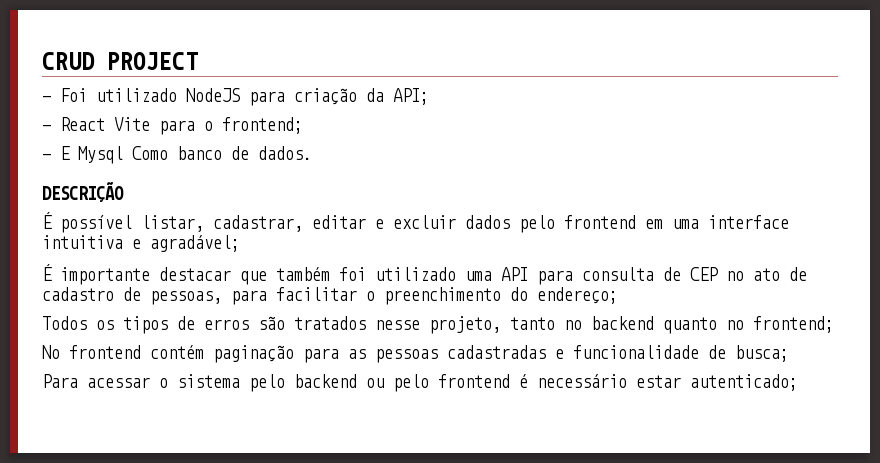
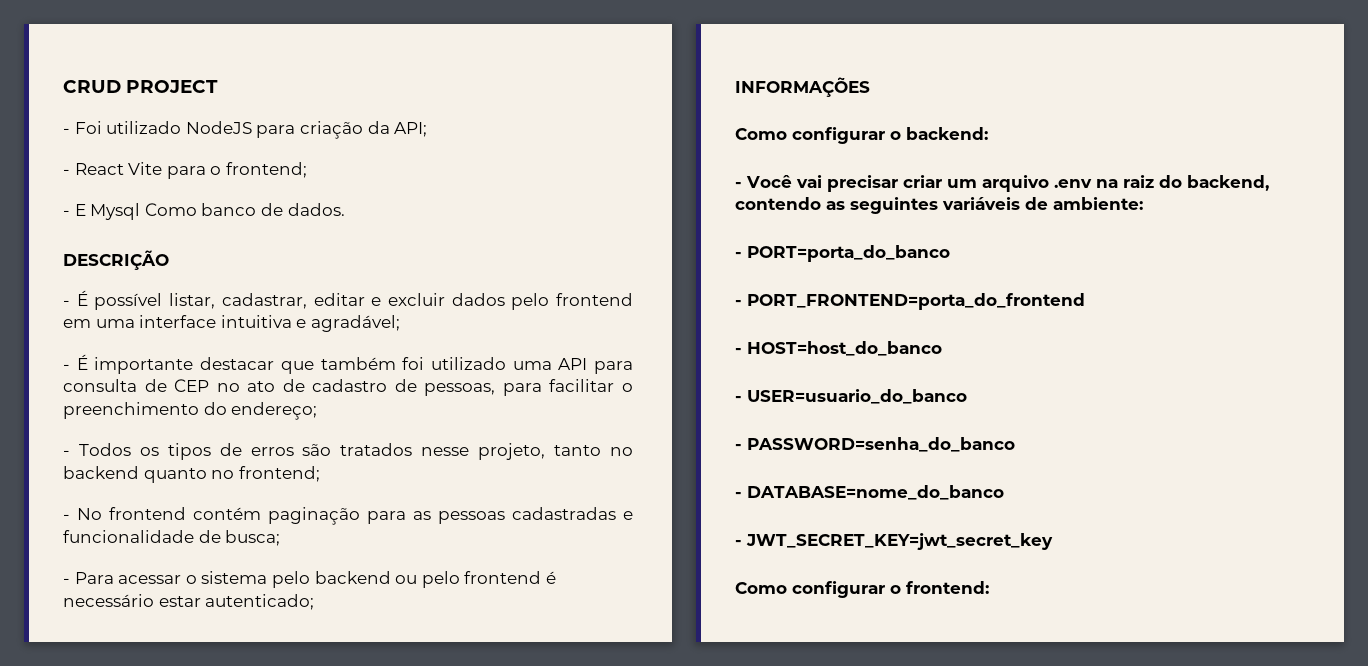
- É possível listar, cadastrar, editar e excluir dados pelo frontend em uma interface intuitiva e agradável;
+ - É possível listar, cadastrar, editar e excluir dados pelo frontend em uma interface intuitiva e agradável;
- É importante destacar que também foi utilizado uma API para consulta de CEP no ato de cadastro de pessoas, para facilitar o preenchimento do endereço;
+ - É importante destacar que também foi utilizado uma API para consulta de CEP no ato de cadastro de pessoas, para facilitar o preenchimento do endereço;
- Todos os tipos de erros são tratados nesse projeto, tanto no backend quanto no frontend;
+ - Todos os tipos de erros são tratados nesse projeto, tanto no backend quanto no frontend;
- No frontend contém paginação para as pessoas cadastradas e funcionalidade de busca;
+ - No frontend contém paginação para as pessoas cadastradas e funcionalidade de busca;
- Para acessar o sistema pelo backend ou pelo frontend é necessário estar autenticado;
+ - Para acessar o sistema pelo backend ou pelo frontend é necessário estar autenticado;
+ INFORMAÇÕES
+ Como configurar o backend:
+ - Você vai precisar criar um arquivo .env na raiz do backend, contendo as seguintes variáveis de ambiente:
+ - PORT=porta_do_banco
+ - PORT_FRONTEND=porta_do_frontend
+ - HOST=host_do_banco
+ - USER=usuario_do_banco
+ - PASSWORD=senha_do_banco
+ - DATABASE=nome_do_banco
+ - JWT_SECRET_KEY=jwt_secret_key
+ Como configurar o frontend:

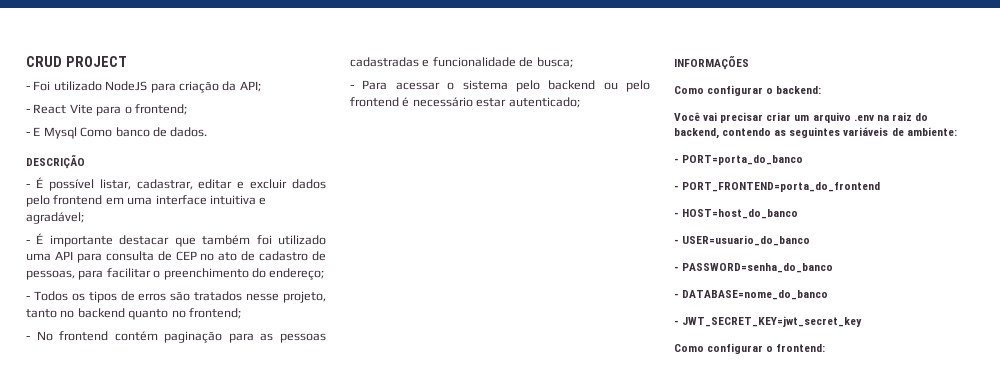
- - Você vai precisar criar um arquivo .env na raiz do backend, contendo as seguintes variáveis de ambiente:
+ Você vai precisar criar um arquivo .env na raiz do backend, contendo as seguintes variáveis de ambiente:

